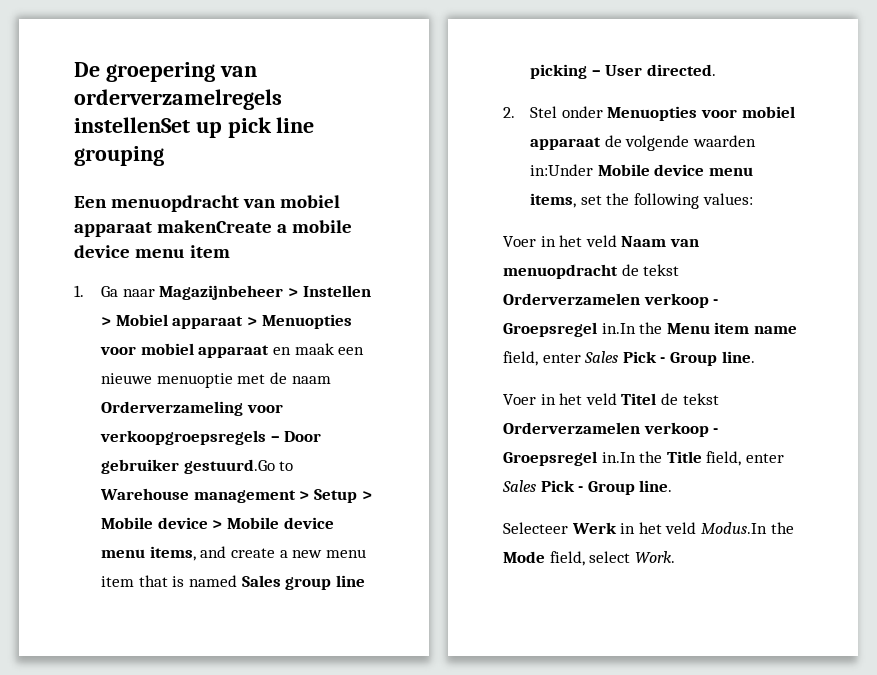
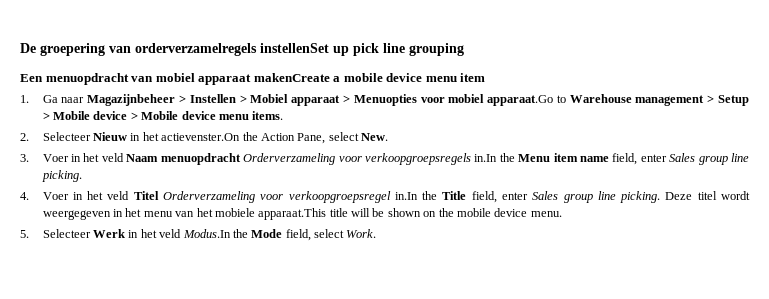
- 1. Ga naar Magazijnbeheer > Instellen > Mobiel apparaat > Menuopties voor mobiel apparaat en maak een nieuwe menuoptie met de naam Orderverzameling voor verkoopgroepsregels – Door gebruiker gestuurd.Go to Warehouse management > Setup > Mobile device > Mobile device menu items, and create a new menu item that is named Sales group line picking – User directed.
- 2. Stel onder Menuopties voor mobiel apparaat de volgende waarden in:Under Mobile device menu items, set the following values:
- Voer in het veld Naam van menuopdracht de tekst Orderverzamelen verkoop - Groepsregel in.In the Menu item name field, enter Sales Pick - Group line.
- Voer in het veld Titel de tekst Orderverzamelen verkoop - Groepsregel in.In the Title field, enter Sales Pick - Group line.
- Selecteer Werk in het veld Modus.In the Mode field, select Work.
+ 1. Ga naar Magazijnbeheer > Instellen > Mobiel apparaat > Menuopties voor mobiel apparaat.Go to Warehouse management > Setup > Mobile device > Mobile device menu items.
+ 2. Selecteer Nieuw in het actievenster.On the Action Pane, select New.
+ 3. Voer in het veld Naam menuopdracht Orderverzameling voor verkoopgroepsregels in.In the Menu item name field, enter Sales group line picking.
+ 4. Voer in het veld Titel Orderverzameling voor verkoopgroepsregel in.In the Title field, enter Sales group line picking. Deze titel wordt weergegeven in het menu van het mobiele apparaat.This title will be shown on the mobile device menu.
+ 5. Selecteer Werk in het veld Modus.In the Mode field, select Work.

